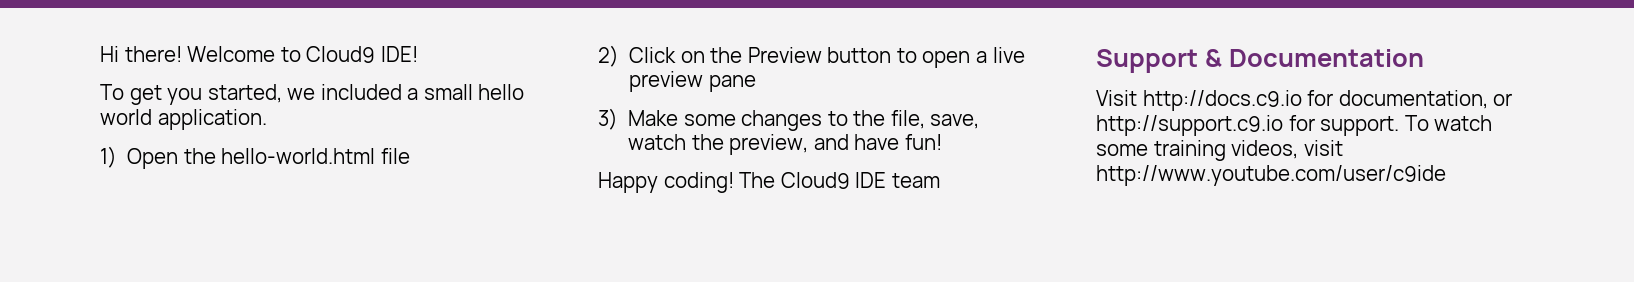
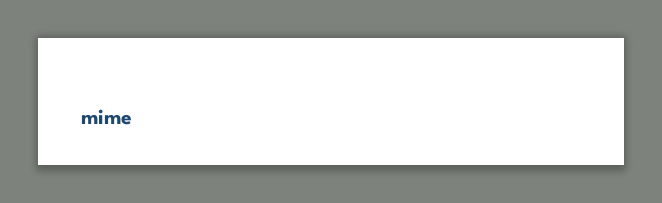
- Hi there! Welcome to Cloud9 IDE!
- To get you started, we included a small hello world application.
- 1) Open the hello-world.html file
- 2) Click on the Preview button to open a live preview pane
- 3) Make some changes to the file, save, watch the preview, and have fun!
- Happy coding! The Cloud9 IDE team
- Support & Documentation
- Visit http://docs.c9.io for documentation, or http://support.c9.io for support. To watch some training videos, visit http://www.youtube.com/user/c9ide
+ mime

